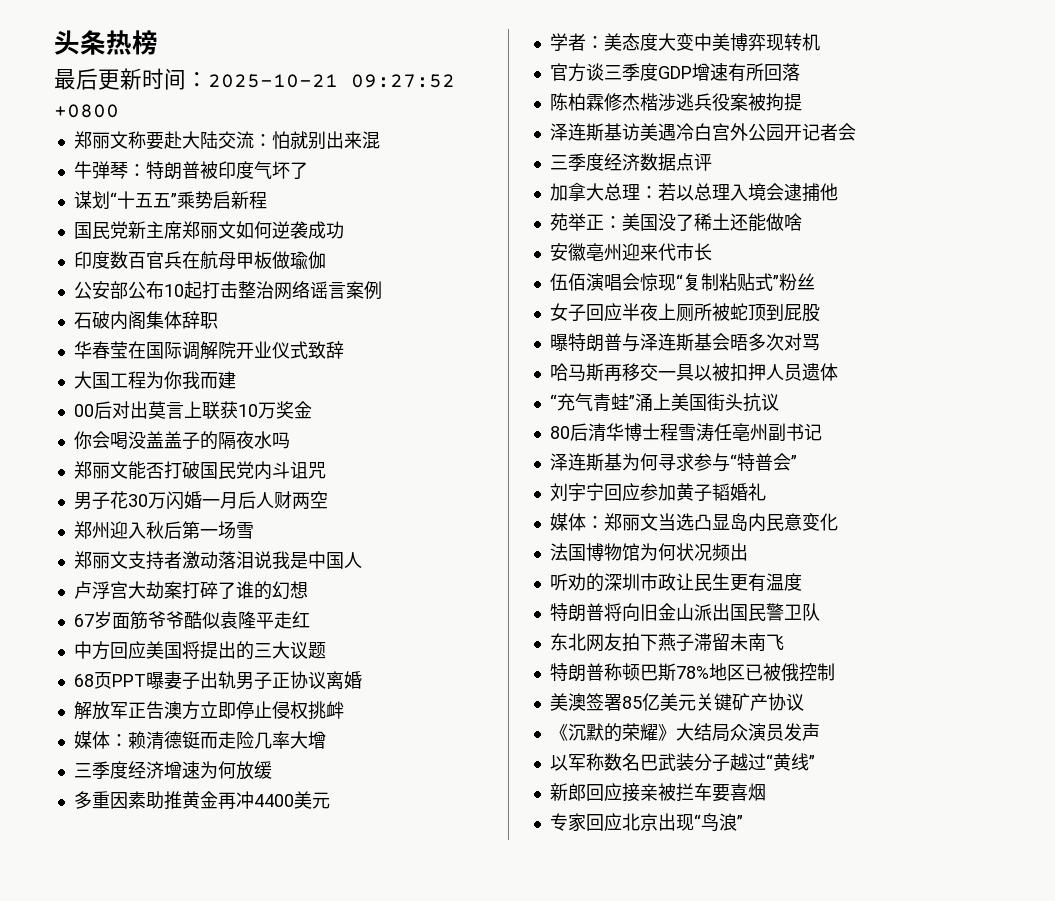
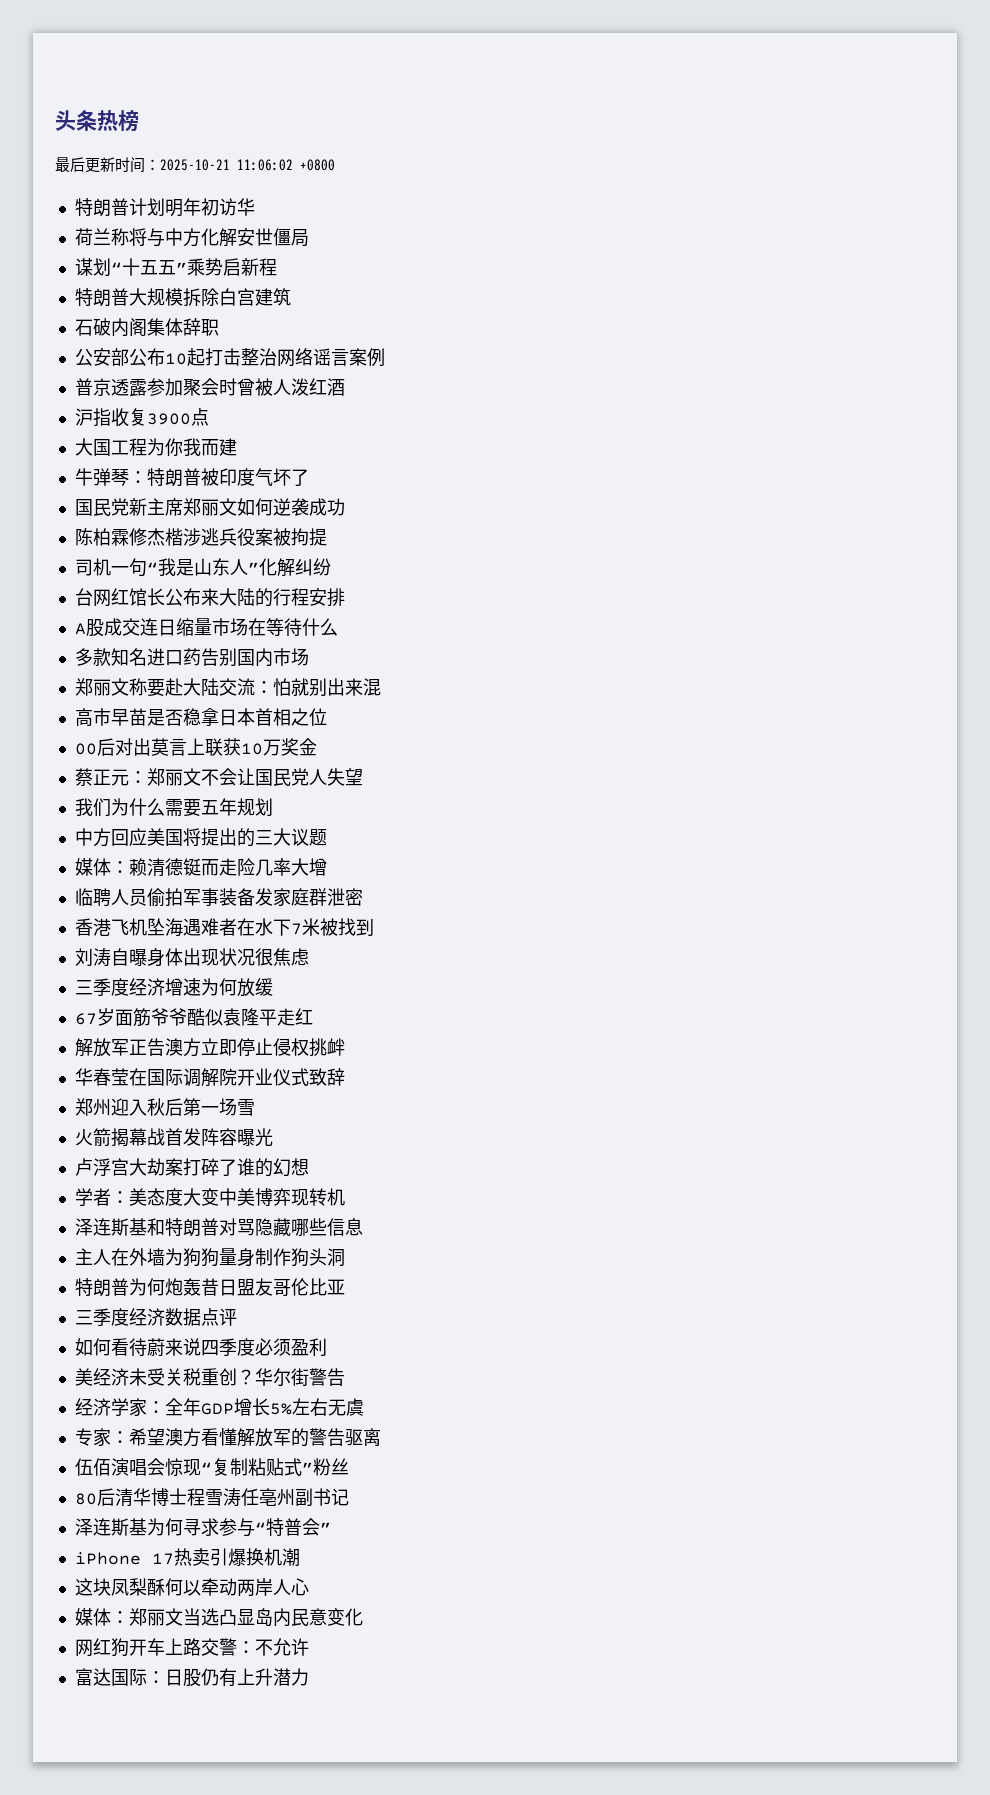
- 最后更新时间：2025-10-21 09:27:52 +0800
+ 最后更新时间：2025-10-21 11:06:02 +0800
+ 特朗普计划明年初访华
+ 荷兰称将与中方化解安世僵局
+ 谋划“十五五”乘势启新程
+ 特朗普大规模拆除白宫建筑
+ 石破内阁集体辞职
+ 公安部公布10起打击整治网络谣言案例
+ 普京透露参加聚会时曾被人泼红酒
+ 沪指收复3900点
+ 大国工程为你我而建
+ 牛弹琴：特朗普被印度气坏了
+ 国民党新主席郑丽文如何逆袭成功
+ 陈柏霖修杰楷涉逃兵役案被拘提
+ 司机一句“我是山东人”化解纠纷
+ 台网红馆长公布来大陆的行程安排
+ A股成交连日缩量市场在等待什么
+ 多款知名进口药告别国内市场
- 牛弹琴：特朗普被印度气坏了
- 谋划“十五五”乘势启新程
- 国民党新主席郑丽文如何逆袭成功
- 印度数百官兵在航母甲板做瑜伽
- 公安部公布10起打击整治网络谣言案例
- 石破内阁集体辞职
+ 高市早苗是否稳拿日本首相之位
+ 00后对出莫言上联获10万奖金
+ 蔡正元：郑丽文不会让国民党人失望
+ 我们为什么需要五年规划
+ 中方回应美国将提出的三大议题
+ 媒体：赖清德铤而走险几率大增
+ 临聘人员偷拍军事装备发家庭群泄密
+ 香港飞机坠海遇难者在水下7米被找到
+ 刘涛自曝身体出现状况很焦虑
+ 三季度经济增速为何放缓
+ 67岁面筋爷爷酷似袁隆平走红
+ 解放军正告澳方立即停止侵权挑衅
- 大国工程为你我而建
- 00后对出莫言上联获10万奖金
- 你会喝没盖盖子的隔夜水吗
- 郑丽文能否打破国民党内斗诅咒
- 男子花30万闪婚一月后人财两空
- 郑丽文支持者激动落泪说我是中国人
+ 火箭揭幕战首发阵容曝光
- 67岁面筋爷爷酷似袁隆平走红
- 中方回应美国将提出的三大议题
- 68页PPT曝妻子出轨男子正协议离婚
- 解放军正告澳方立即停止侵权挑衅
- 媒体：赖清德铤而走险几率大增
- 三季度经济增速为何放缓
- 多重因素助推黄金再冲4400美元
- 官方谈三季度GDP增速有所回落
- 陈柏霖修杰楷涉逃兵役案被拘提
- 泽连斯基访美遇冷白宫外公园开记者会
+ 泽连斯基和特朗普对骂隐藏哪些信息
+ 主人在外墙为狗狗量身制作狗头洞
+ 特朗普为何炮轰昔日盟友哥伦比亚
- 加拿大总理：若以总理入境会逮捕他
- 苑举正：美国没了稀土还能做啥
- 安徽亳州迎来代市长
+ 如何看待蔚来说四季度必须盈利
+ 美经济未受关税重创？华尔街警告
+ 经济学家：全年GDP增长5%左右无虞
+ 专家：希望澳方看懂解放军的警告驱离
- 女子回应半夜上厕所被蛇顶到屁股
- 曝特朗普与泽连斯基会晤多次对骂
- 哈马斯再移交一具以被扣押人员遗体
- “充气青蛙”涌上美国街头抗议
- 刘宇宁回应参加黄子韬婚礼
+ iPhone 17热卖引爆换机潮
+ 这块凤梨酥何以牵动两岸人心
- 法国博物馆为何状况频出
- 听劝的深圳市政让民生更有温度
- 特朗普将向旧金山派出国民警卫队
- 东北网友拍下燕子滞留未南飞
- 特朗普称顿巴斯78%地区已被俄控制
- 美澳签署85亿美元关键矿产协议
- 《沉默的荣耀》大结局众演员发声
- 以军称数名巴武装分子越过“黄线”
- 新郎回应接亲被拦车要喜烟
- 专家回应北京出现“鸟浪”
+ 网红狗开车上路交警：不允许
+ 富达国际：日股仍有上升潜力

